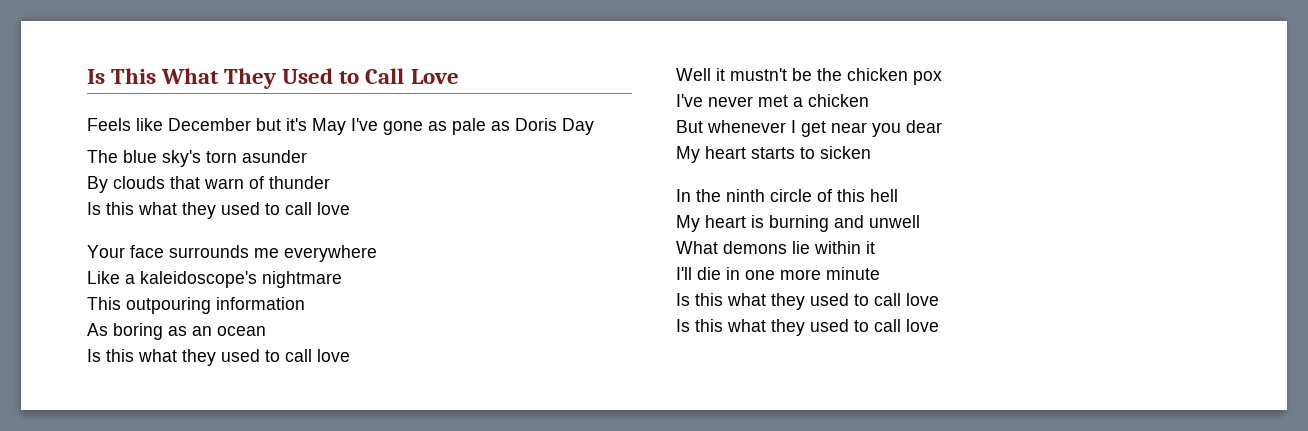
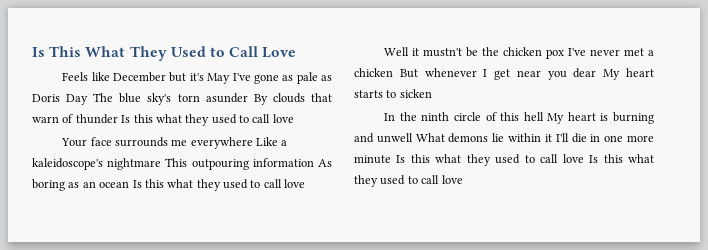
- Feels like December but it's May I've gone as pale as Doris Day
- The blue sky's torn asunder
- By clouds that warn of thunder
- Is this what they used to call love
+ Feels like December but it's May I've gone as pale as Doris Day The blue sky's torn asunder By clouds that warn of thunder Is this what they used to call love
- Your face surrounds me everywhere
- Like a kaleidoscope's nightmare
- This outpouring information
- As boring as an ocean
- Is this what they used to call love
+ Your face surrounds me everywhere Like a kaleidoscope's nightmare This outpouring information As boring as an ocean Is this what they used to call love
- Well it mustn't be the chicken pox
- I've never met a chicken
- But whenever I get near you dear
- My heart starts to sicken
+ Well it mustn't be the chicken pox I've never met a chicken But whenever I get near you dear My heart starts to sicken
- In the ninth circle of this hell
- My heart is burning and unwell
- What demons lie within it
- I'll die in one more minute
- Is this what they used to call love
- Is this what they used to call love
+ In the ninth circle of this hell My heart is burning and unwell What demons lie within it I'll die in one more minute Is this what they used to call love Is this what they used to call love

